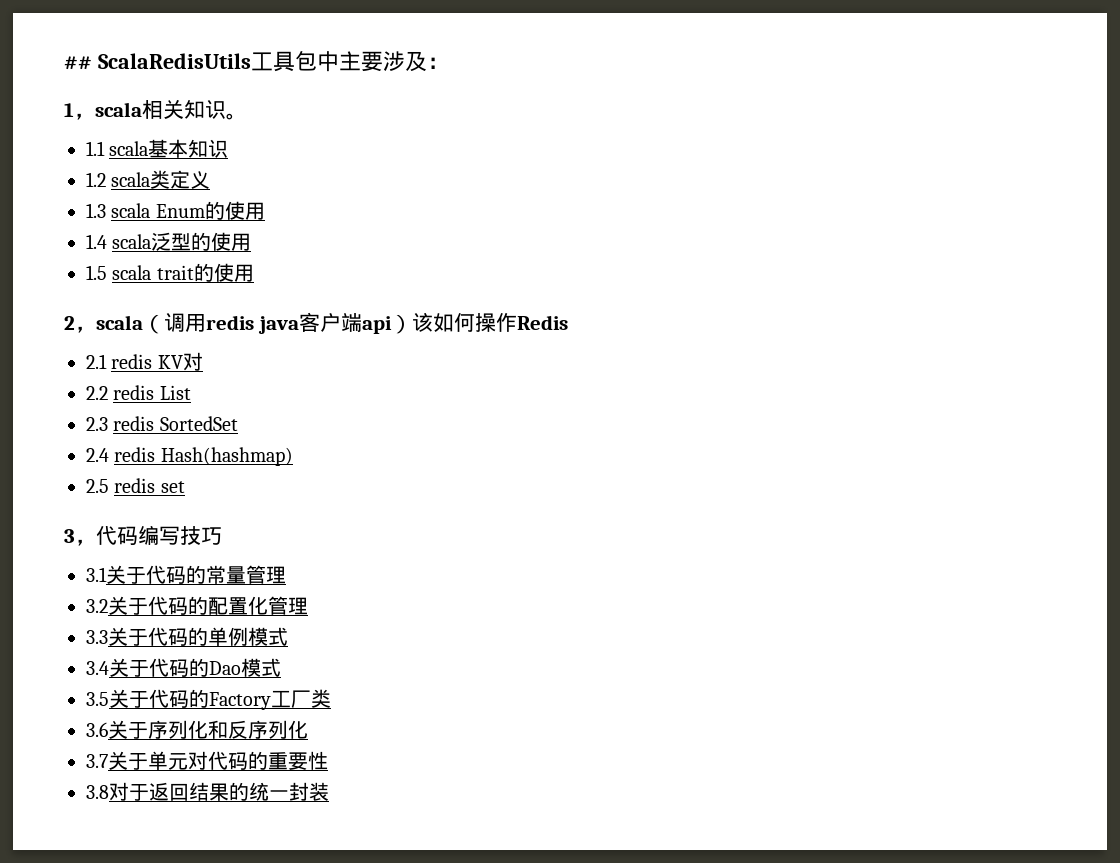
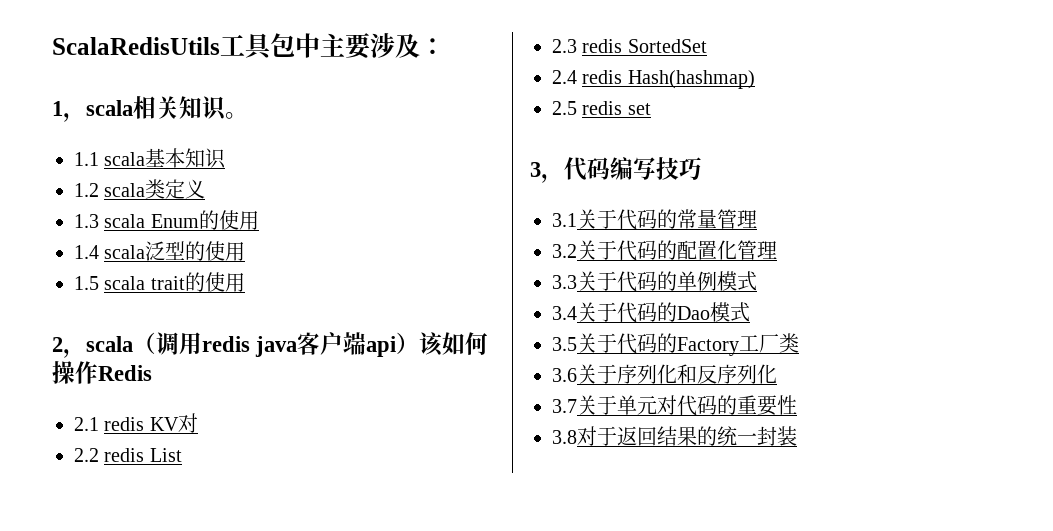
- ## ScalaRedisUtils工具包中主要涉及：
+ ScalaRedisUtils工具包中主要涉及：

